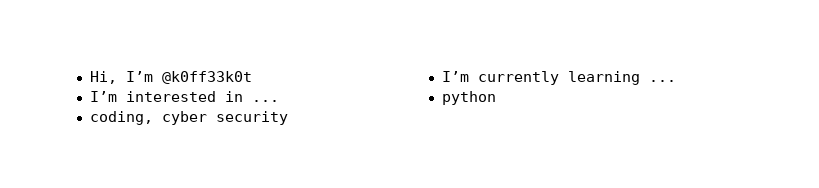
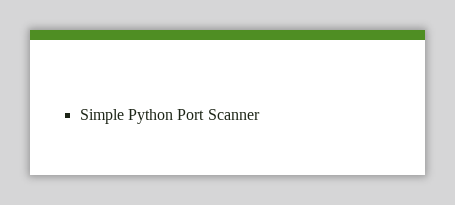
- Hi, I’m @k0ff33k0t
- I’m interested in ...
- coding, cyber security
- I’m currently learning ...
- python
+ Simple Python Port Scanner

